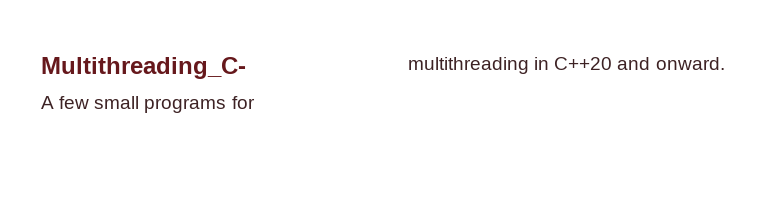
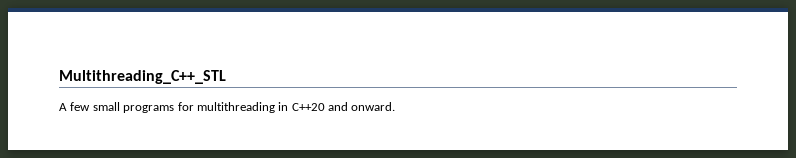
- Multithreading_C-
+ Multithreading_C++_STL

